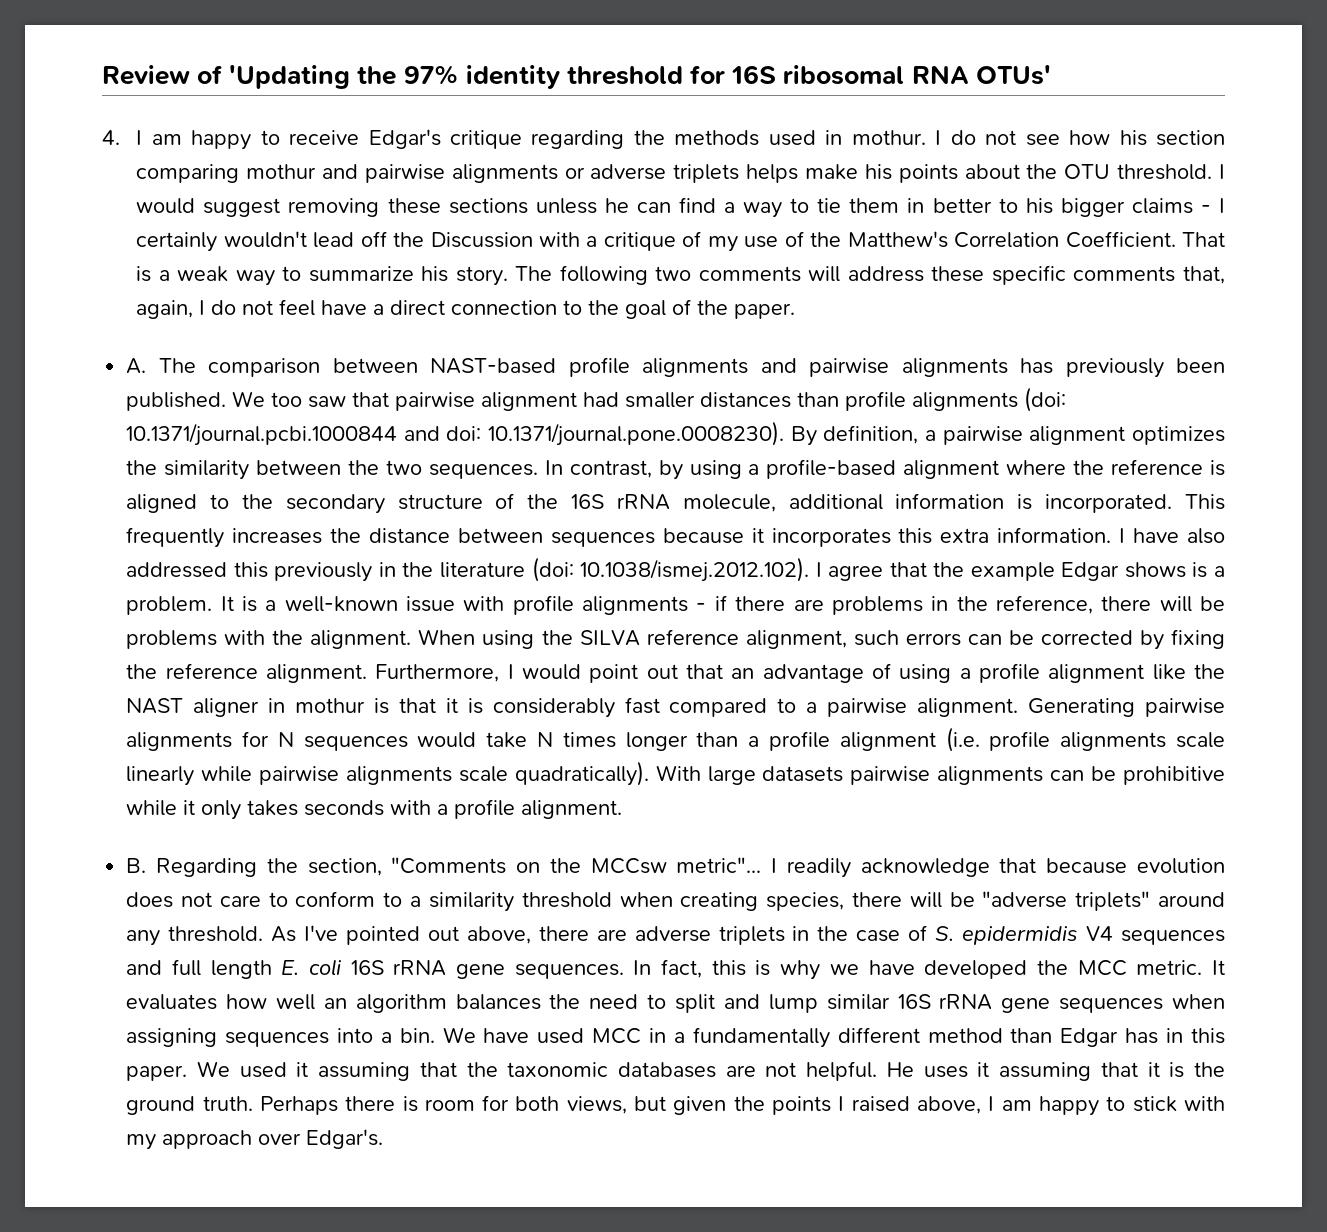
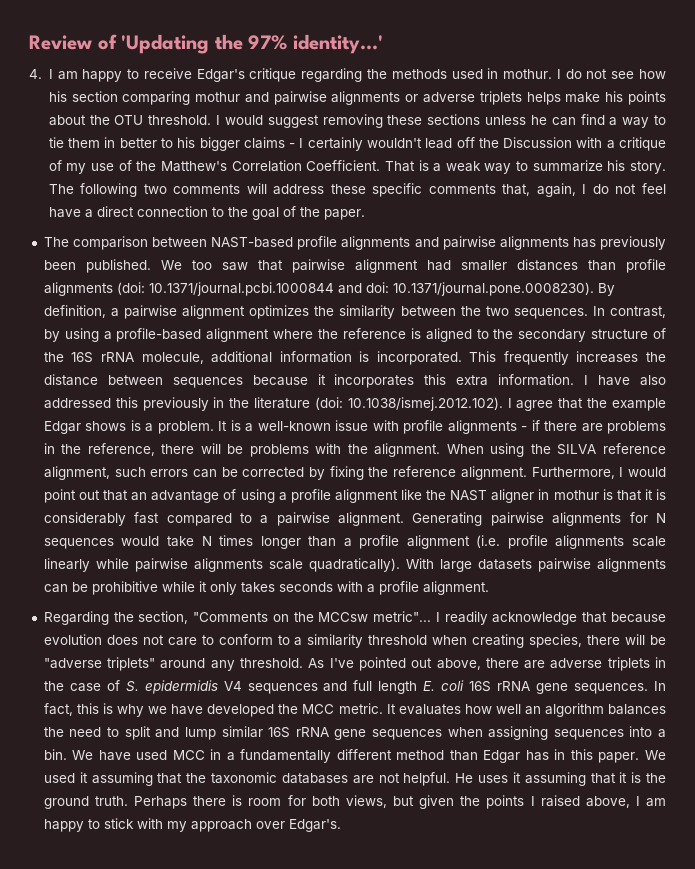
- Review of 'Updating the 97% identity threshold for 16S ribosomal RNA OTUs'
+ Review of 'Updating the 97% identity...'
- A. The comparison between NAST-based profile alignments and pairwise alignments has previously been published.
+ The comparison between NAST-based profile alignments and pairwise alignments has previously been published.
- B. Regarding the section, "Comments on the MCCsw metric"...
+ Regarding the section, "Comments on the MCCsw metric"...

